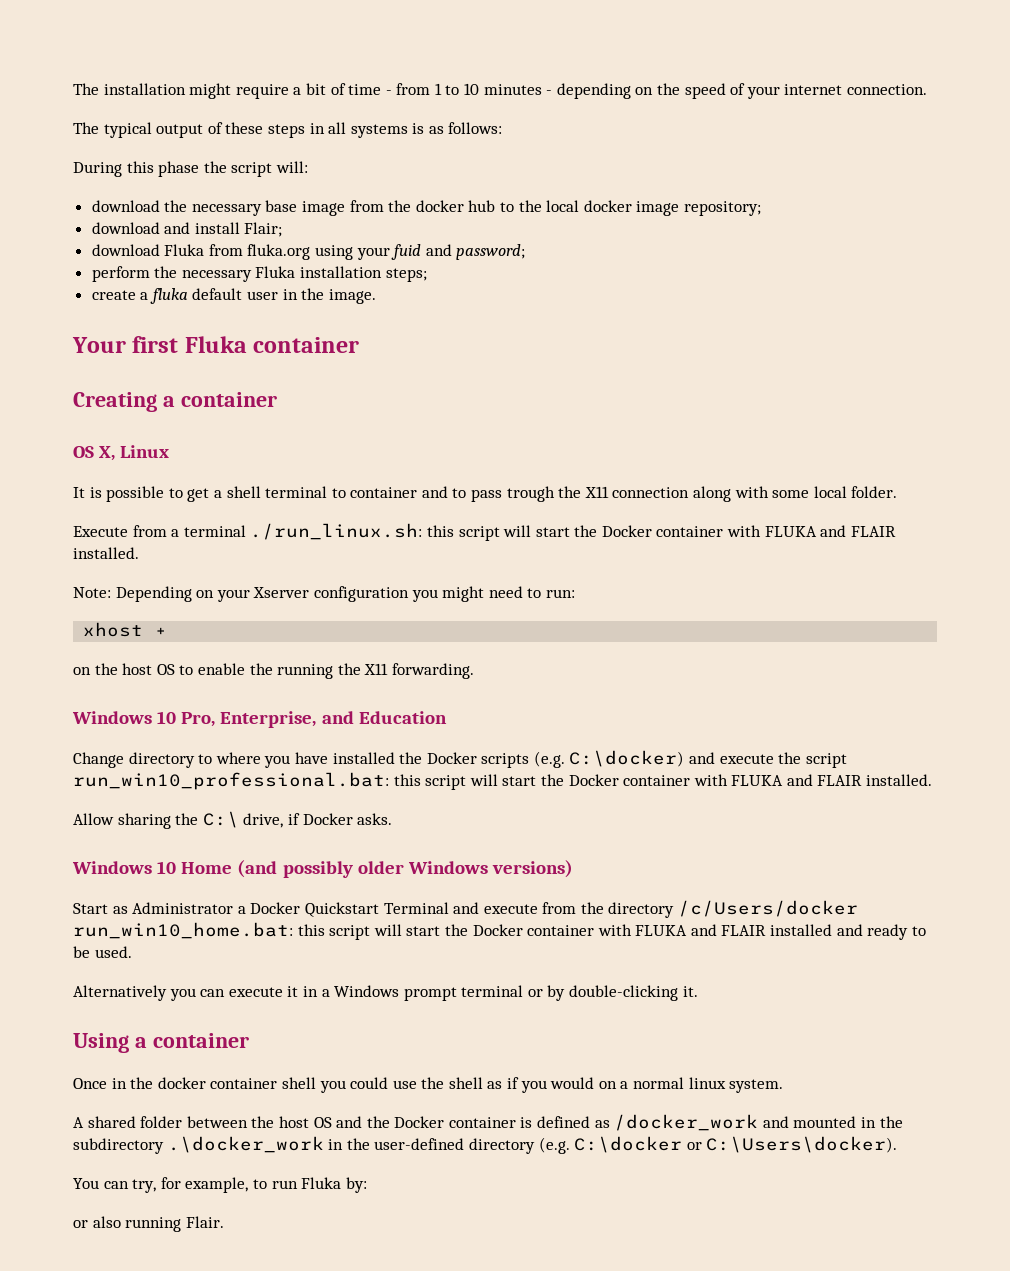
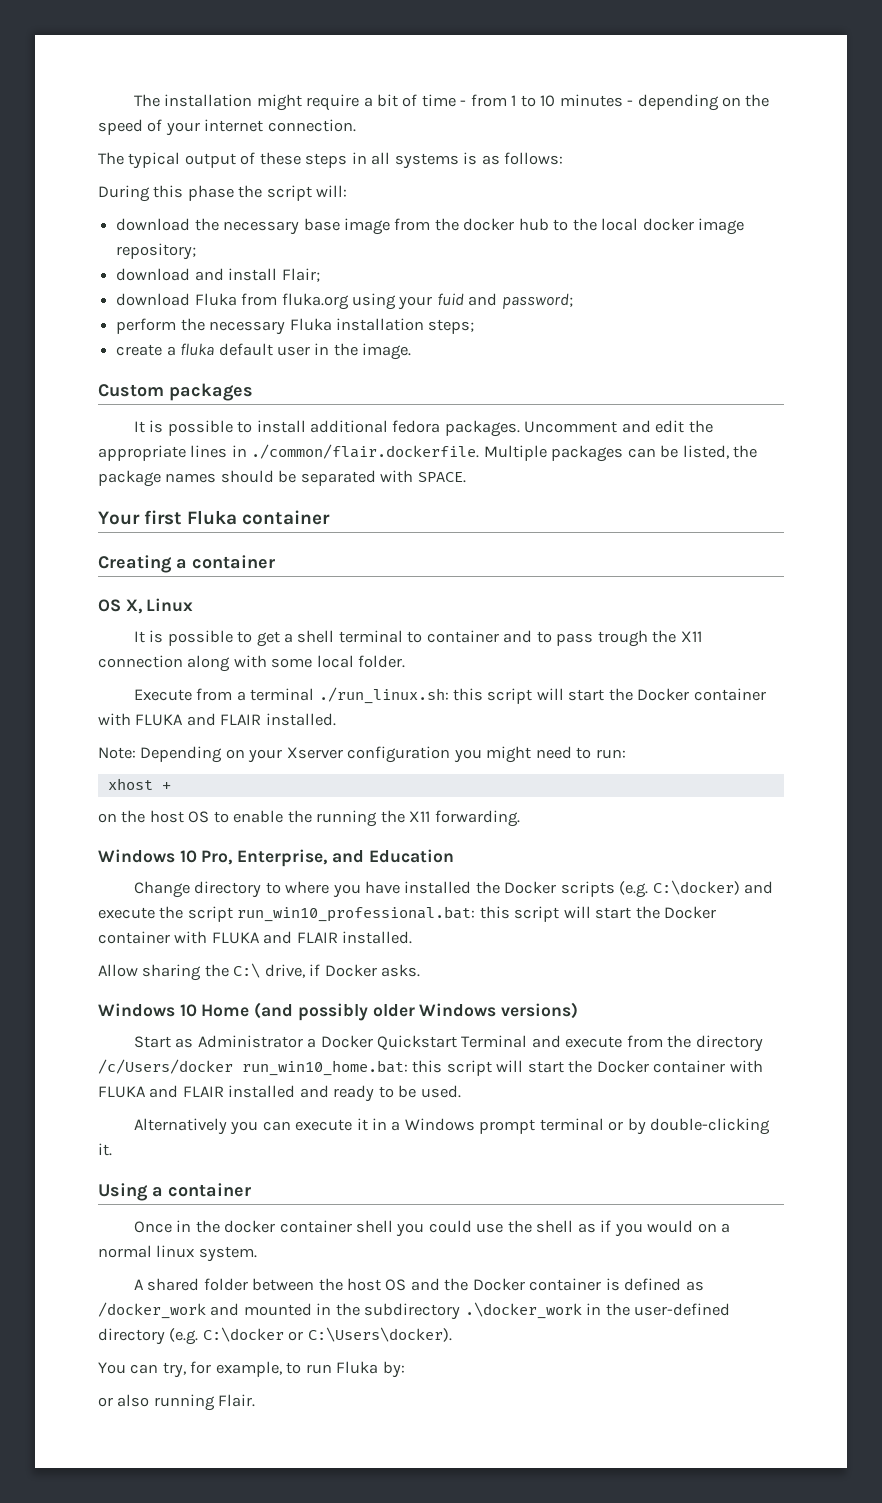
+ Custom packages
+ It is possible to install additional fedora packages. Uncomment and edit the appropriate lines in ./common/flair.dockerfile. Multiple packages can be listed, the package names should be separated with SPACE.

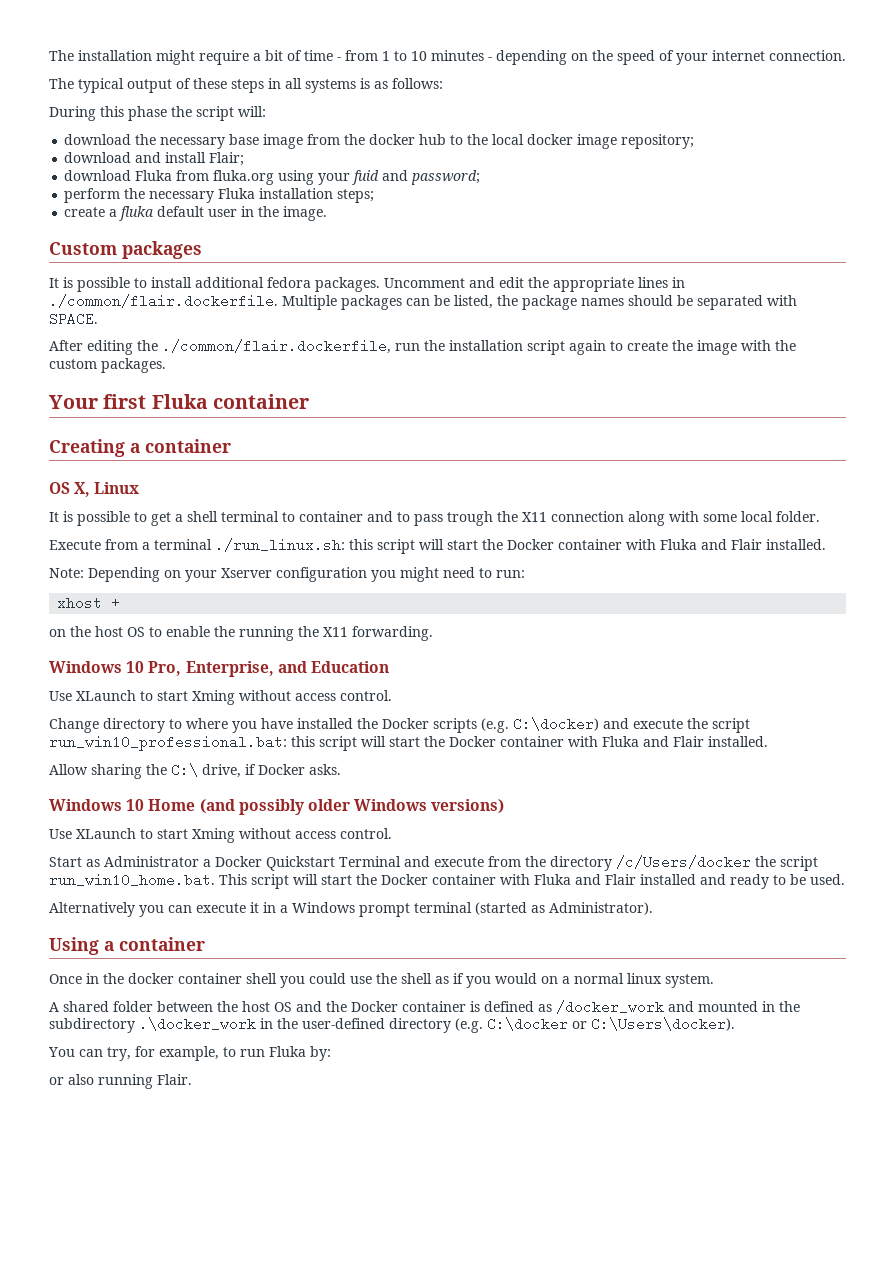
+ After editing the ./common/flair.dockerfile, run the installation script again to create the image with the custom packages.
- Execute from a terminal ./run_linux.sh: this script will start the Docker container with FLUKA and FLAIR installed.
+ Execute from a terminal ./run_linux.sh: this script will start the Docker container with Fluka and Flair installed.
  Windows 10 Pro, Enterprise, and Education
+ Use XLaunch to start Xming without access control.
- Change directory to where you have installed the Docker scripts (e.g. C:\docker) and execute the script run_win10_professional.bat: this script will start the Docker container with FLUKA and FLAIR installed.
+ Change directory to where you have installed the Docker scripts (e.g. C:\docker) and execute the script run_win10_professional.bat: this script will start the Docker container with Fluka and Flair installed.
  Windows 10 Home (and possibly older Windows versions)
+ Use XLaunch to start Xming without access control.
- Start as Administrator a Docker Quickstart Terminal and execute from the directory /c/Users/docker run_win10_home.bat: this script will start the Docker container with FLUKA and FLAIR installed and ready to be used.
+ Start as Administrator a Docker Quickstart Terminal and execute from the directory /c/Users/docker the script run_win10_home.bat. This script will start the Docker container with Fluka and Flair installed and ready to be used.
- Alternatively you can execute it in a Windows prompt terminal or by double-clicking it.
+ Alternatively you can execute it in a Windows prompt terminal (started as Administrator).

